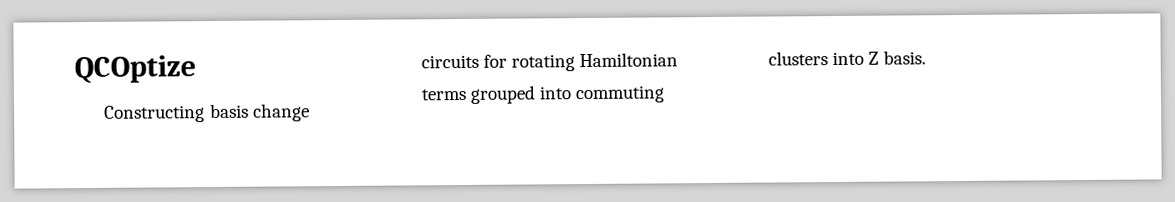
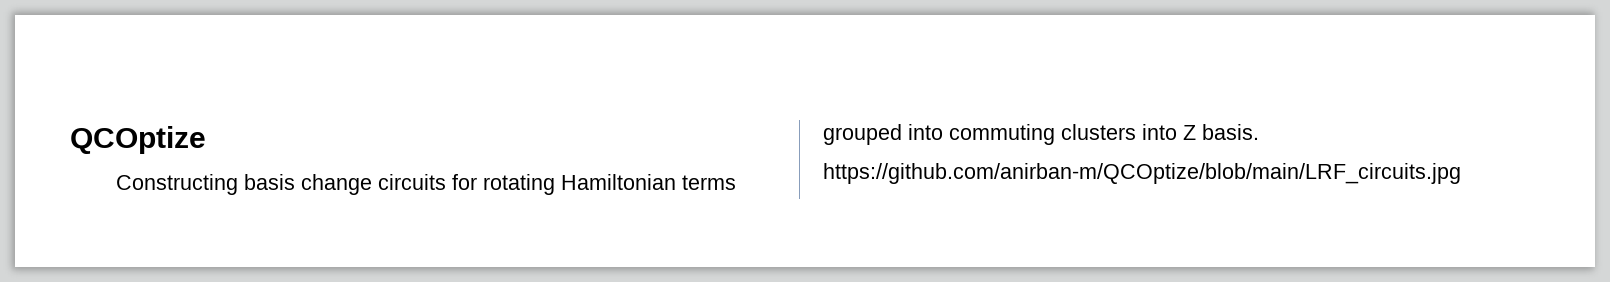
+ https://github.com/anirban-m/QCOptize/blob/main/LRF_circuits.jpg

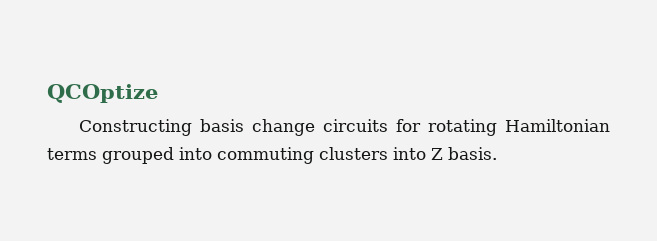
- https://github.com/anirban-m/QCOptize/blob/main/LRF_circuits.jpg

